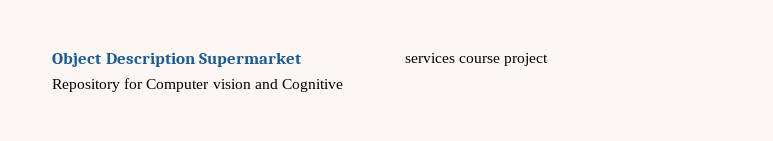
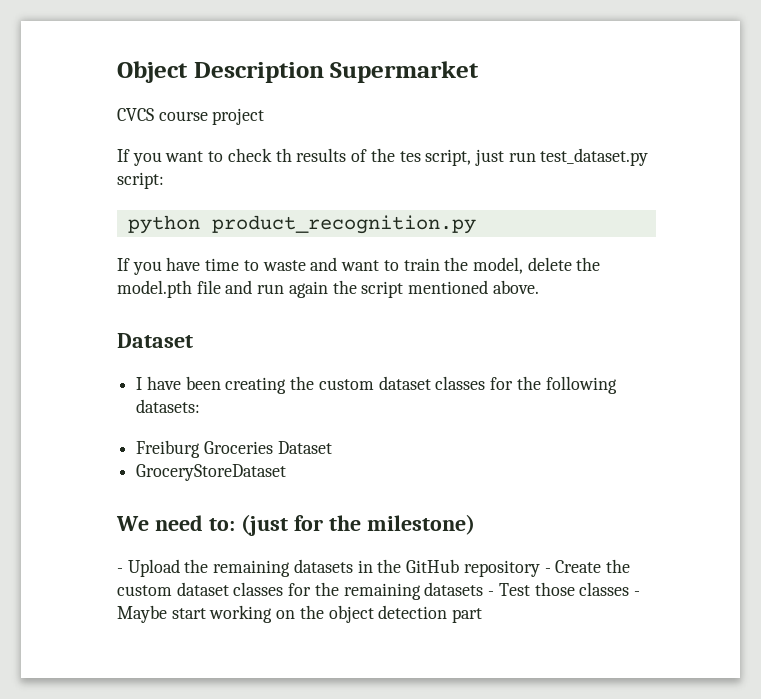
- Repository for Computer vision and Cognitive services course project
+ CVCS course project
+ If you want to check th results of the tes script, just run test_dataset.py script:
+ python product_recognition.py
+ If you have time to waste and want to train the model, delete the model.pth file and run again the script mentioned above.
+ Dataset
+ I have been creating the custom dataset classes for the following datasets:
+ Freiburg Groceries Dataset
+ GroceryStoreDataset
+ We need to: (just for the milestone)
+ - Upload the remaining datasets in the GitHub repository - Create the custom dataset classes for the remaining datasets - Test those classes - Maybe start working on the object detection part

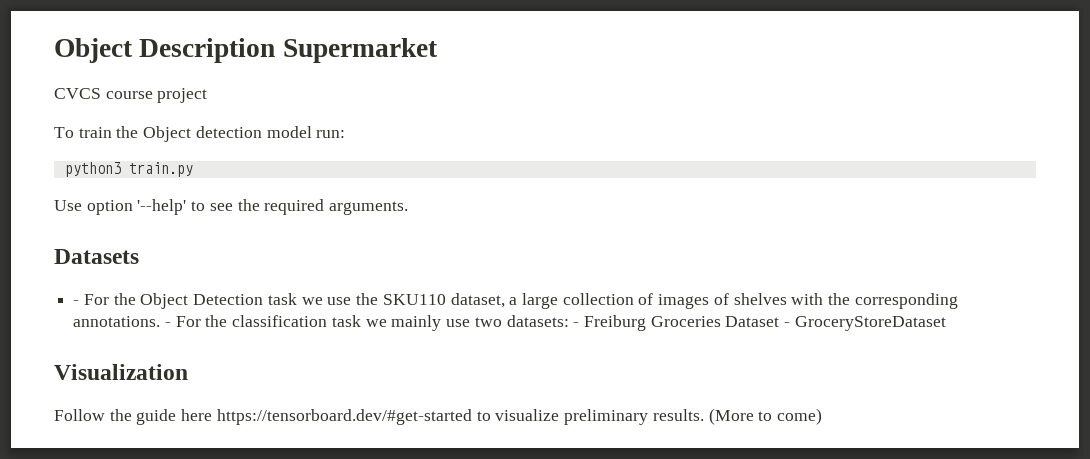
- If you want to check th results of the tes script, just run test_dataset.py script:
- python product_recognition.py
- If you have time to waste and want to train the model, delete the model.pth file and run again the script mentioned above.
- Dataset
- I have been creating the custom dataset classes for the following datasets:
- Freiburg Groceries Dataset
- GroceryStoreDataset
+ To train the Object detection model run:
+ python3 train.py
+ Use option '--help' to see the required arguments.
+ Datasets
+ - For the Object Detection task we use the SKU110 dataset, a large collection of images of shelves with the corresponding annotations. - For the classification task we mainly use two datasets: - Freiburg Groceries Dataset - GroceryStoreDataset
- We need to: (just for the milestone)
- - Upload the remaining datasets in the GitHub repository - Create the custom dataset classes for the remaining datasets - Test those classes - Maybe start working on the object detection part
+ Visualization
+ Follow the guide here https://tensorboard.dev/#get-started to visualize preliminary results. (More to come)

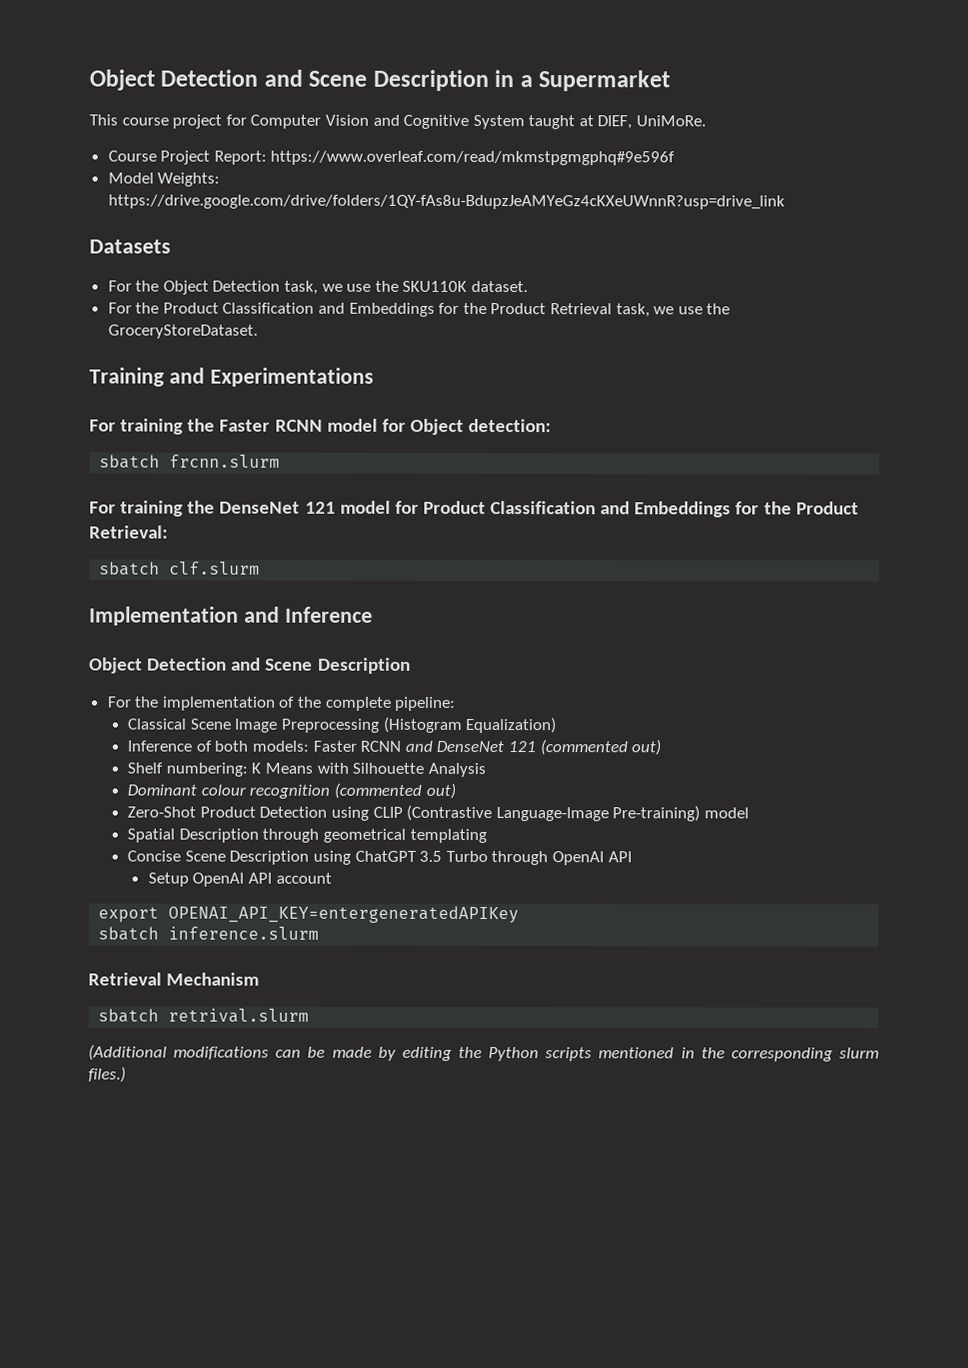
- Object Description Supermarket
+ Object Detection and Scene Description in a Supermarket
- CVCS course project
- To train the Object detection model run:
- python3 train.py
- Use option '--help' to see the required arguments.
+ This course project for Computer Vision and Cognitive System taught at DIEF, UniMoRe.
+ Course Project Report: https://www.overleaf.com/read/mkmstpgmgphq#9e596f
+ Model Weights: https://drive.google.com/drive/folders/1QY-fAs8u-BdupzJeAMYeGz4cKXeUWnnR?usp=drive_link
- - For the Object Detection task we use the SKU110 dataset, a large collection of images of shelves with the corresponding annotations. - For the classification task we mainly use two datasets: - Freiburg Groceries Dataset - GroceryStoreDataset
- Visualization
- Follow the guide here https://tensorboard.dev/#get-started to visualize preliminary results. (More to come)
+ For the Object Detection task, we use the SKU110K dataset.
+ For the Product Classification and Embeddings for the Product Retrieval task, we use the GroceryStoreDataset.
+ Training and Experimentations
+ For training the Faster RCNN model for Object detection:
+ sbatch frcnn.slurm
+ For training the DenseNet 121 model for Product Classification and Embeddings for the Product Retrieval:
+ sbatch clf.slurm
+ Implementation and Inference
+ Object Detection and Scene Description
+ For the implementation of the complete pipeline:
+ Classical Scene Image Preprocessing (Histogram Equalization)
+ Inference of both models: Faster RCNN and DenseNet 121 (commented out)
+ Shelf numbering: K Means with Silhouette Analysis
+ Dominant colour recognition (commented out)
+ Zero-Shot Product Detection using CLIP (Contrastive Language-Image Pre-training) model
+ Spatial Description through geometrical templating
+ Concise Scene Description using ChatGPT 3.5 Turbo through OpenAI API
+ Setup OpenAI API account
+ export OPENAI_API_KEY=entergeneratedAPIKey
+ sbatch inference.slurm
+ Retrieval Mechanism
+ sbatch retrival.slurm
+ (Additional modifications can be made by editing the Python scripts mentioned in the corresponding slurm files.)

